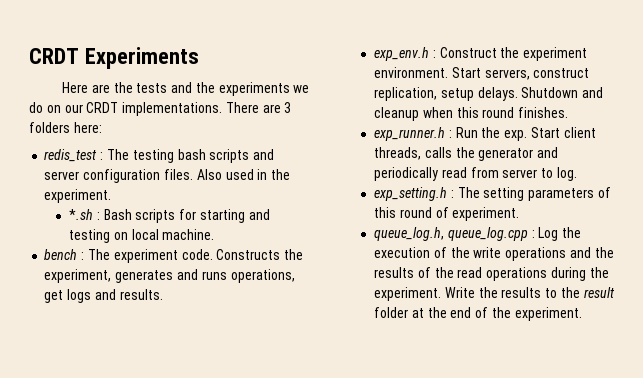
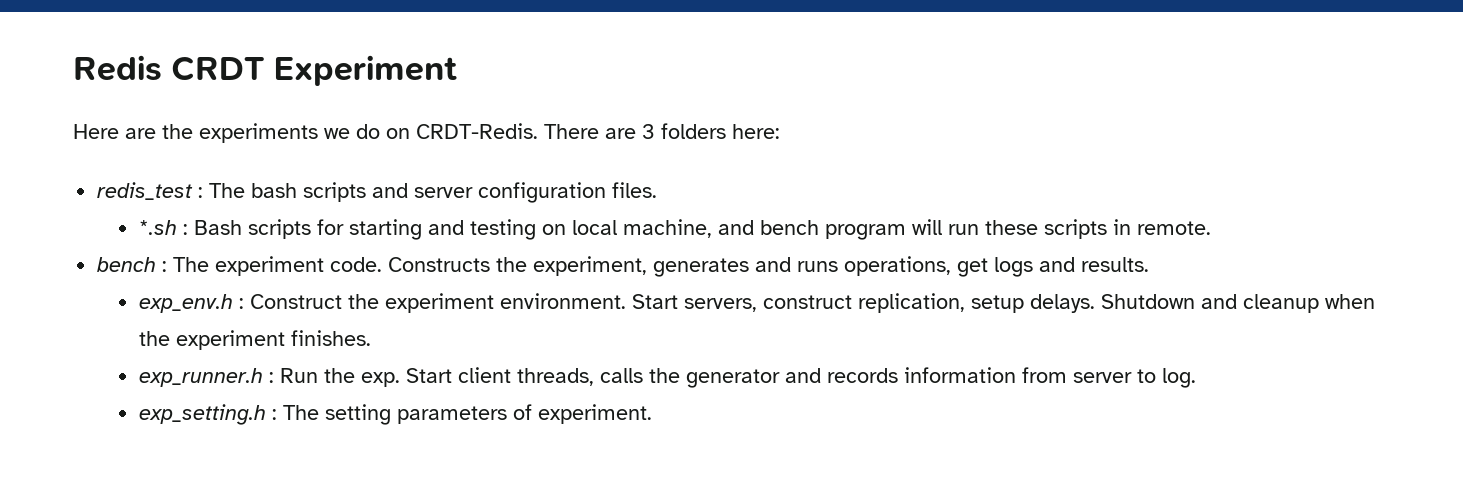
- CRDT Experiments
+ Redis CRDT Experiment
- Here are the tests and the experiments we do on our CRDT implementations.
+ Here are the experiments we do on CRDT-Redis.
- redis_test : The testing bash scripts and server configuration files. Also used in the experiment.
+ redis_test : The bash scripts and server configuration files.
- *.sh : Bash scripts for starting and testing on local machine.
+ *.sh : Bash scripts for starting and testing on local machine, and bench program will run these scripts in remote.
- Shutdown and cleanup when this round finishes.
+ Shutdown and cleanup when the experiment finishes.
- Start client threads, calls the generator and periodically read from server to log.
+ Start client threads, calls the generator and records information from server to log.
- exp_setting.h : The setting parameters of this round of experiment.
- queue_log.h, queue_log.cpp : Log the execution of the write operations and the results of the read operations during the experiment. Write the results to the result folder at the end of the experiment.
+ exp_setting.h : The setting parameters of experiment.

